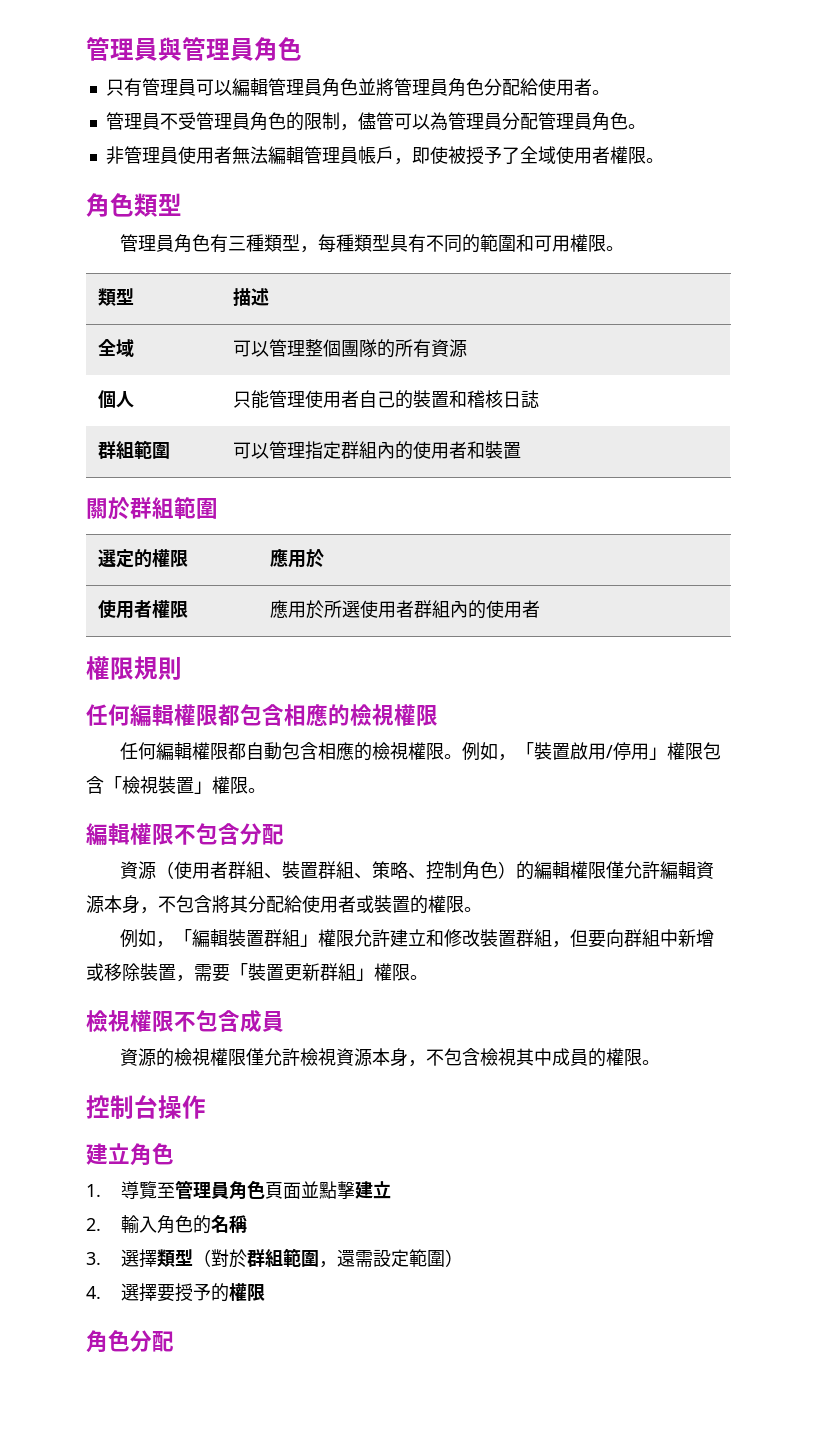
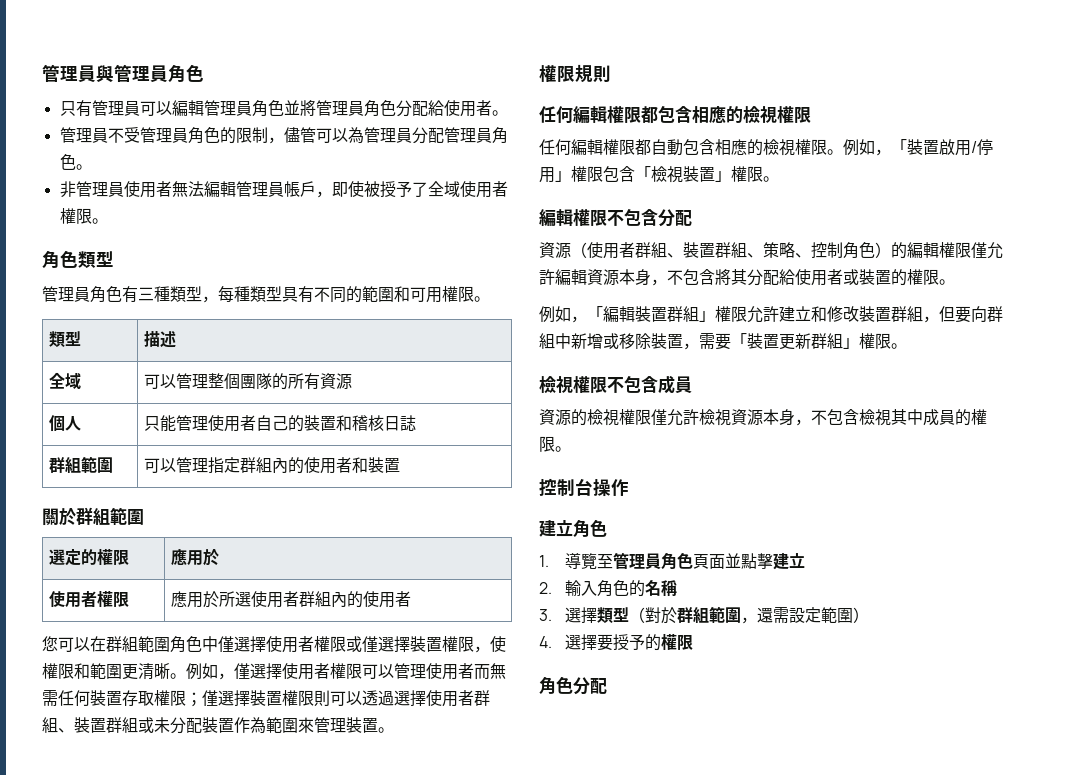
+ 您可以在群組範圍角色中僅選擇使用者權限或僅選擇裝置權限，使權限和範圍更清晰。例如，僅選擇使用者權限可以管理使用者而無需任何裝置存取權限；僅選擇裝置權限則可以透過選擇使用者群組、裝置群組或未分配裝置作為範圍來管理裝置。

